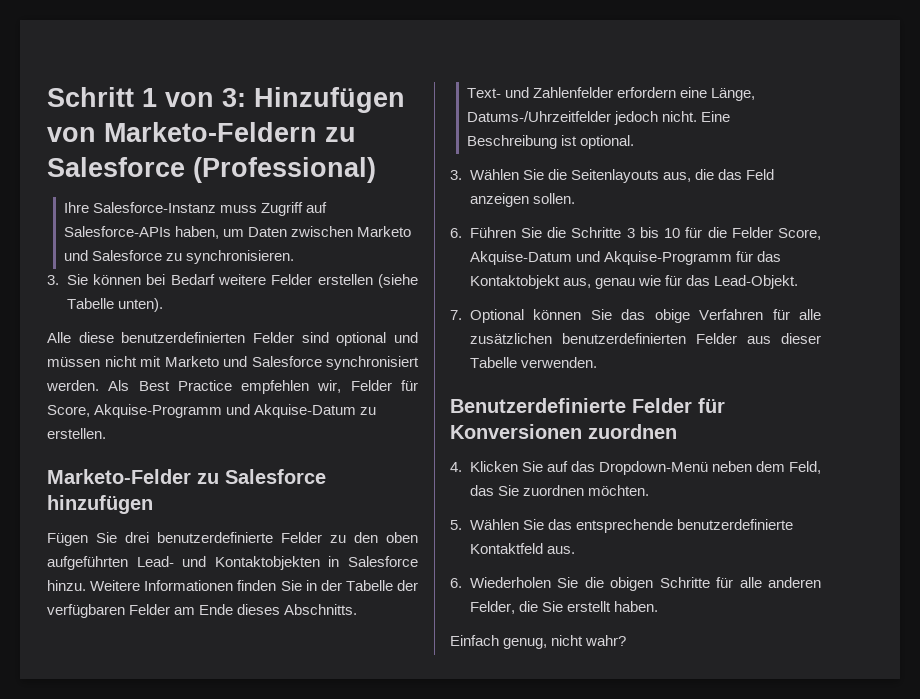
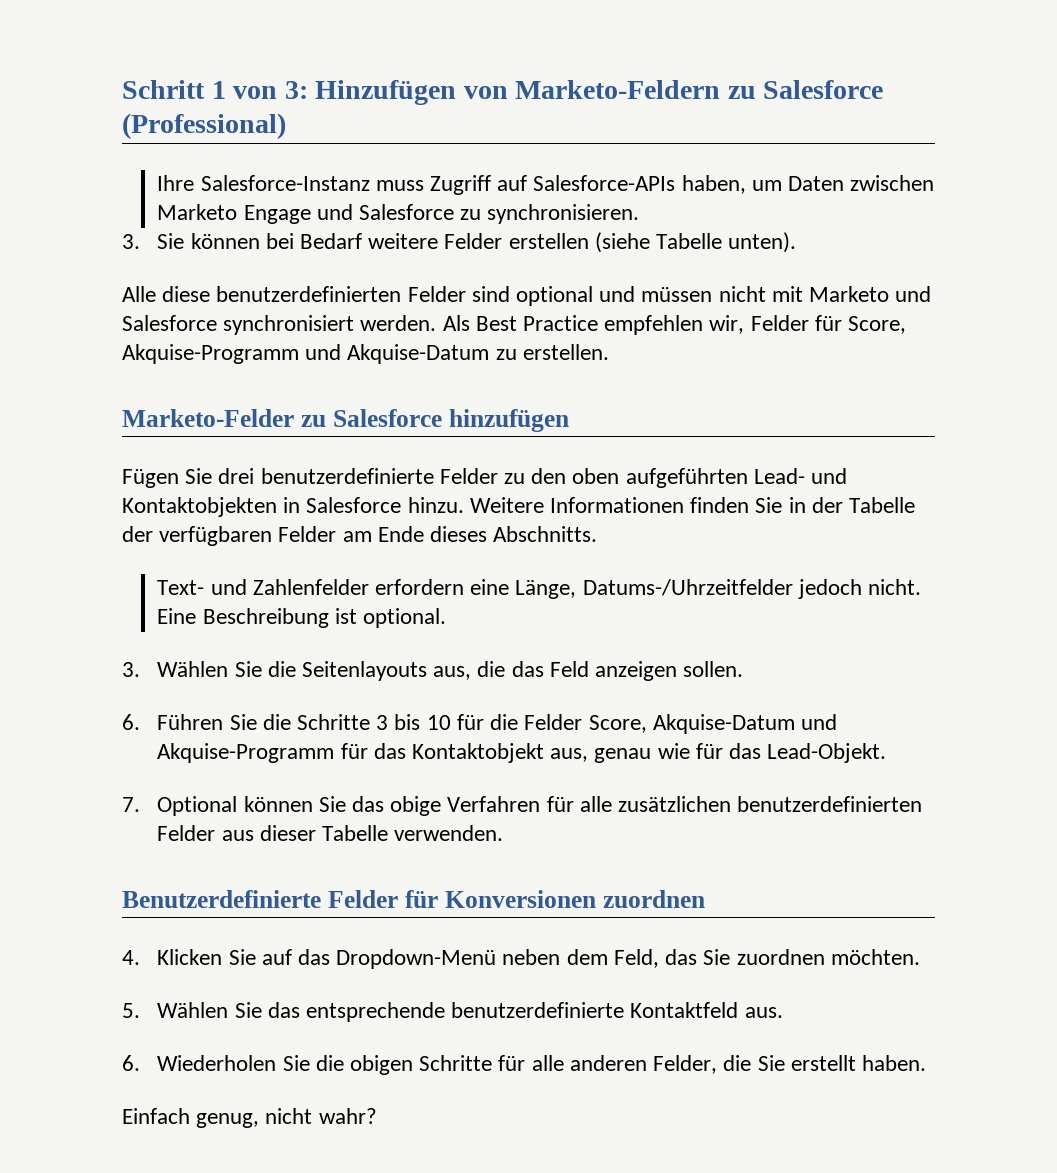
- Ihre Salesforce-Instanz muss Zugriff auf Salesforce-APIs haben, um Daten zwischen Marketo und Salesforce zu synchronisieren.
+ Ihre Salesforce-Instanz muss Zugriff auf Salesforce-APIs haben, um Daten zwischen Marketo Engage und Salesforce zu synchronisieren.

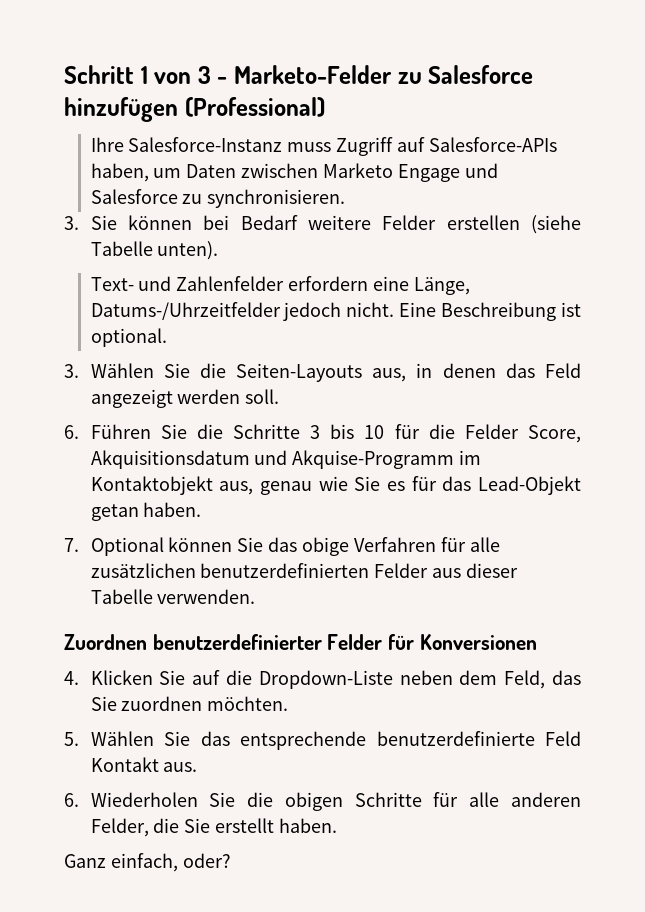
- Schritt 1 von 3: Hinzufügen von Marketo-Feldern zu Salesforce (Professional)
+ Schritt 1 von 3 - Marketo-Felder zu Salesforce hinzufügen (Professional)
- Alle diese benutzerdefinierten Felder sind optional und müssen nicht mit Marketo und Salesforce synchronisiert werden. Als Best Practice empfehlen wir, Felder für Score, Akquise-Programm und Akquise-Datum zu erstellen.
- Marketo-Felder zu Salesforce hinzufügen
- Fügen Sie drei benutzerdefinierte Felder zu den oben aufgeführten Lead- und Kontaktobjekten in Salesforce hinzu. Weitere Informationen finden Sie in der Tabelle der verfügbaren Felder am Ende dieses Abschnitts.
- 3. Wählen Sie die Seitenlayouts aus, die das Feld anzeigen sollen.
+ 3. Wählen Sie die Seiten-Layouts aus, in denen das Feld angezeigt werden soll.
- 6. Führen Sie die Schritte 3 bis 10 für die Felder Score, Akquise-Datum und Akquise-Programm für das Kontaktobjekt aus, genau wie für das Lead-Objekt.
+ 6. Führen Sie die Schritte 3 bis 10 für die Felder Score, Akquisitionsdatum und Akquise-Programm im Kontaktobjekt aus, genau wie Sie es für das Lead-Objekt getan haben.
- Benutzerdefinierte Felder für Konversionen zuordnen
+ Zuordnen benutzerdefinierter Felder für Konversionen
- 4. Klicken Sie auf das Dropdown-Menü neben dem Feld, das Sie zuordnen möchten.
+ 4. Klicken Sie auf die Dropdown-Liste neben dem Feld, das Sie zuordnen möchten.
- 5. Wählen Sie das entsprechende benutzerdefinierte Kontaktfeld aus.
+ 5. Wählen Sie das entsprechende benutzerdefinierte Feld Kontakt aus.
- Einfach genug, nicht wahr?
+ Ganz einfach, oder?

